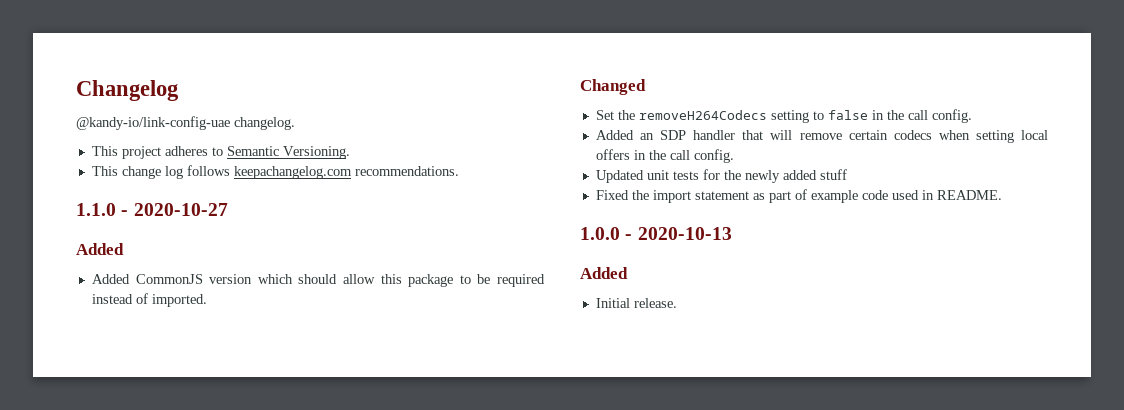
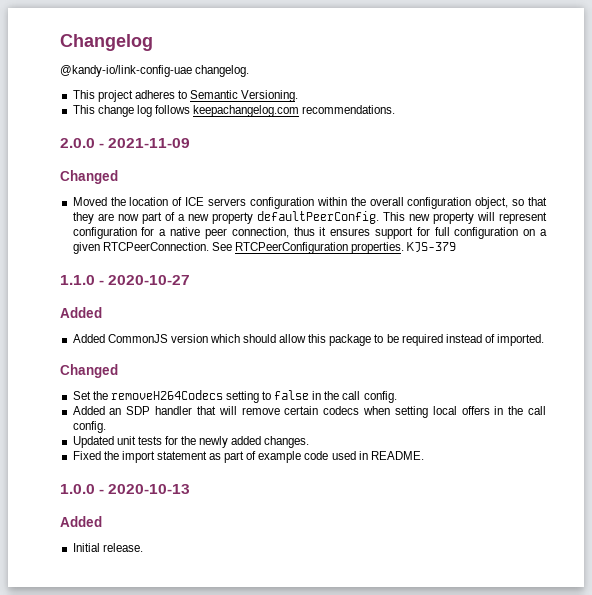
+ 2.0.0 - 2021-11-09
+ Changed
+ Moved the location of ICE servers configuration within the overall configuration object, so that they are now part of a new property defaultPeerConfig. This new property will represent configuration for a native peer connection, thus it ensures support for full configuration on a given RTCPeerConnection. See RTCPeerConfiguration properties. KJS-379
- Updated unit tests for the newly added stuff
+ Updated unit tests for the newly added changes.

